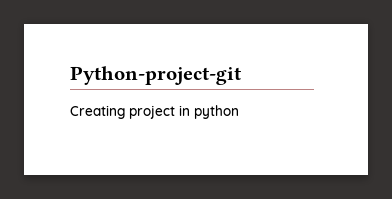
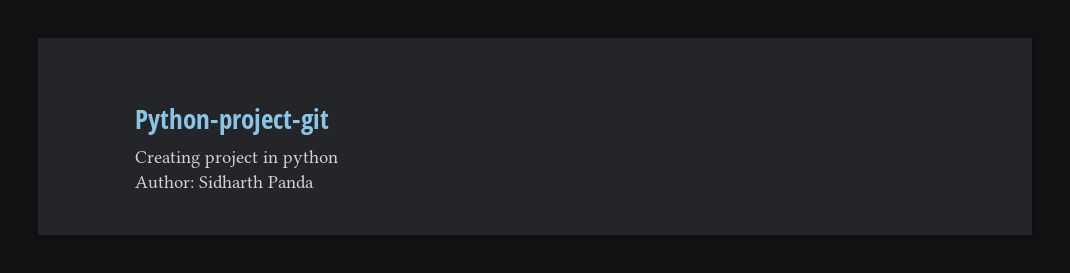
+ Author: Sidharth Panda

